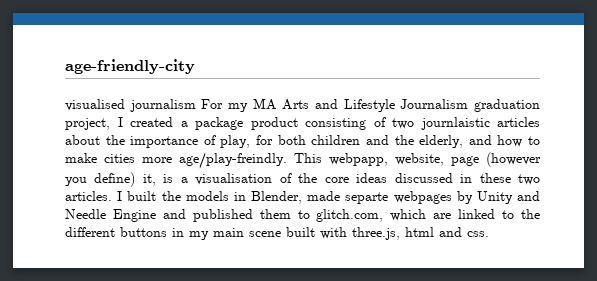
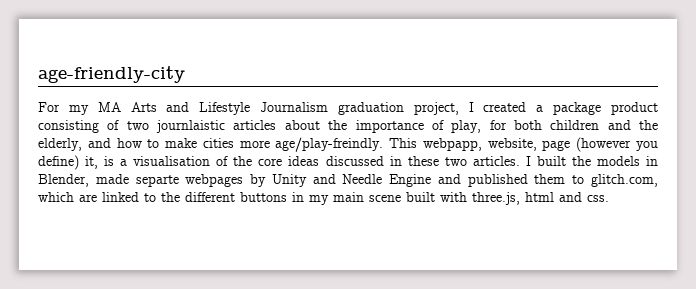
- visualised journalism For my MA Arts and Lifestyle Journalism graduation project, I created a package product consisting of two journlaistic articles about the importance of play, for both children and the elderly, and how to make cities more age/play-freindly.
+ For my MA Arts and Lifestyle Journalism graduation project, I created a package product consisting of two journlaistic articles about the importance of play, for both children and the elderly, and how to make cities more age/play-freindly.

